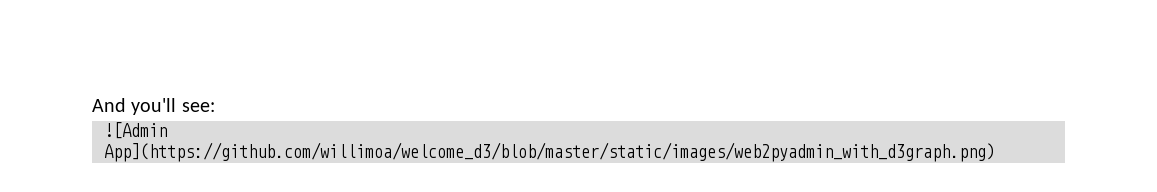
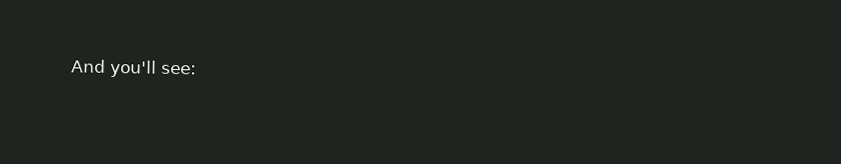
- ![Admin App](https://github.com/willimoa/welcome_d3/blob/master/static/images/web2pyadmin_with_d3graph.png)

